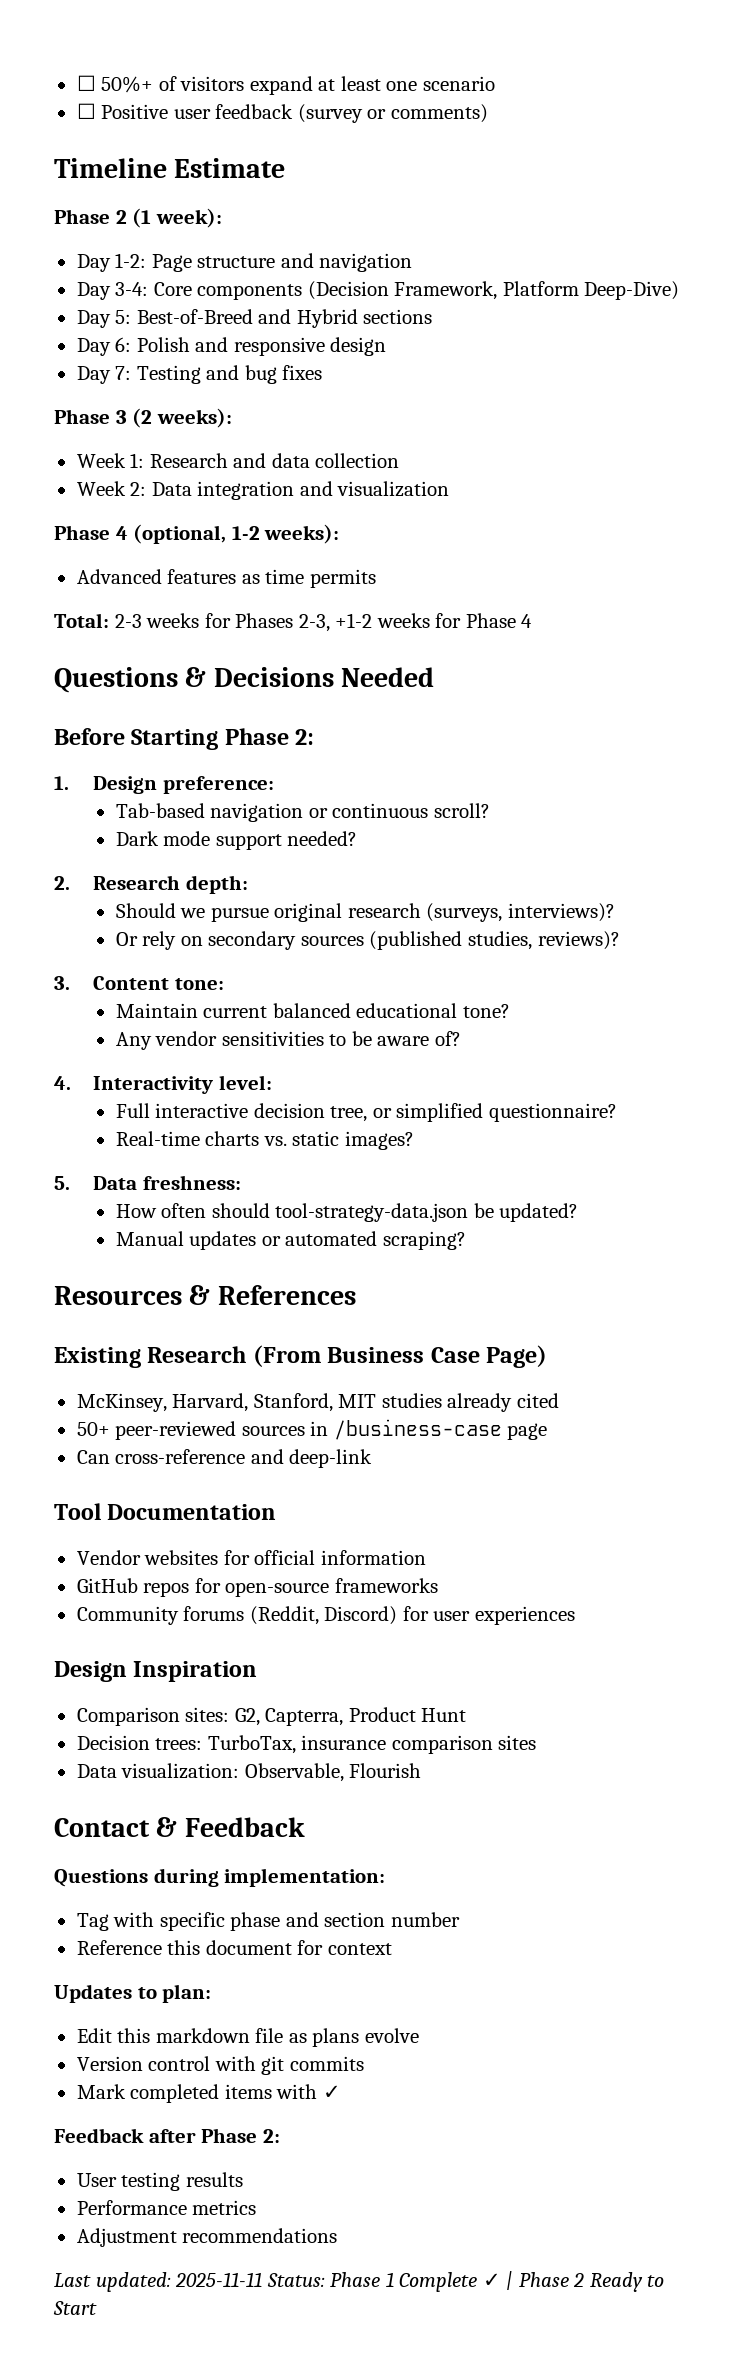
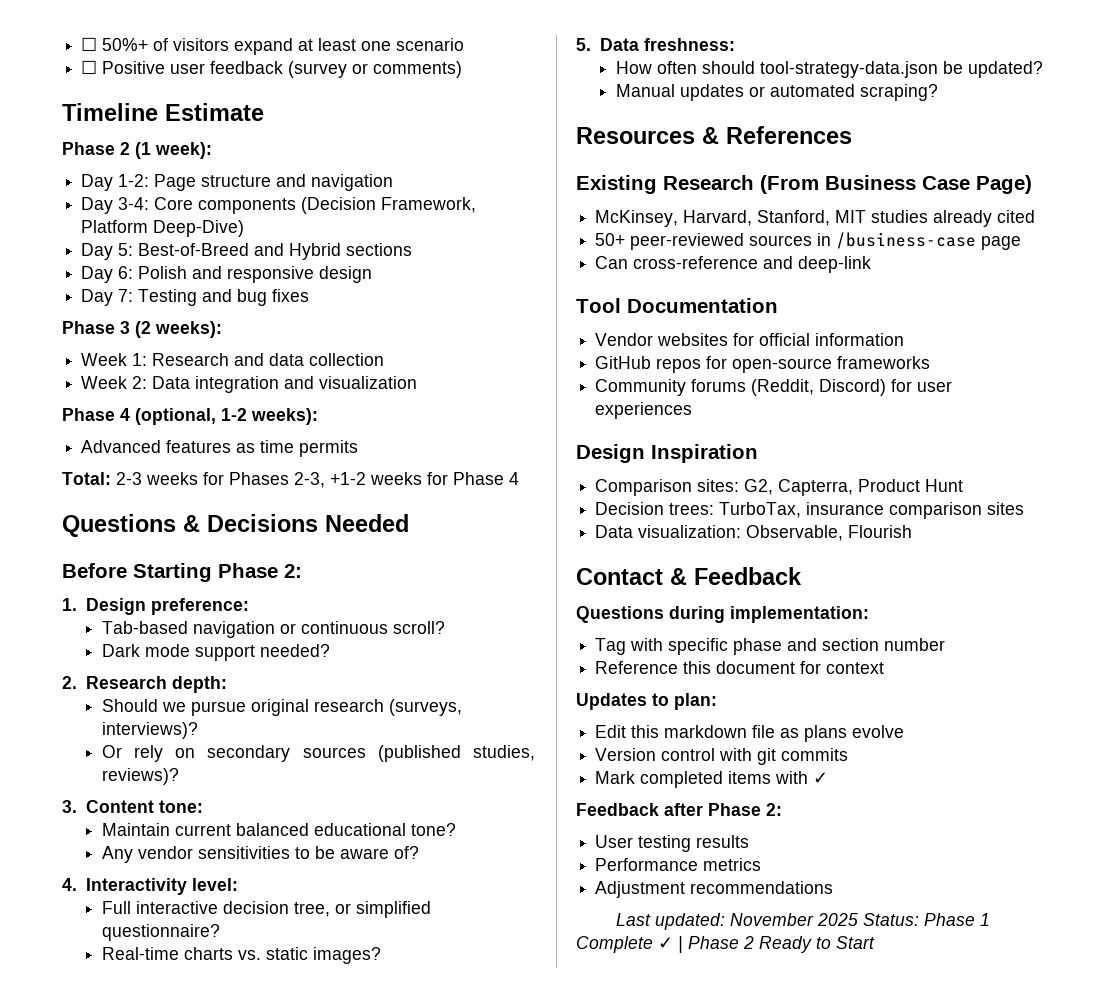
- Last updated: 2025-11-11 Status: Phase 1 Complete ✓ | Phase 2 Ready to Start
+ Last updated: November 2025 Status: Phase 1 Complete ✓ | Phase 2 Ready to Start

